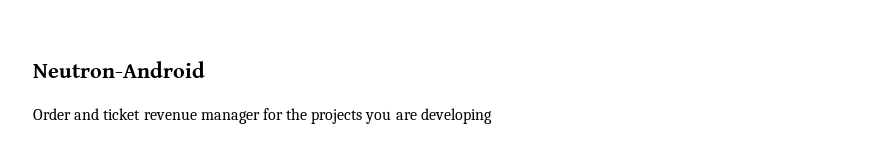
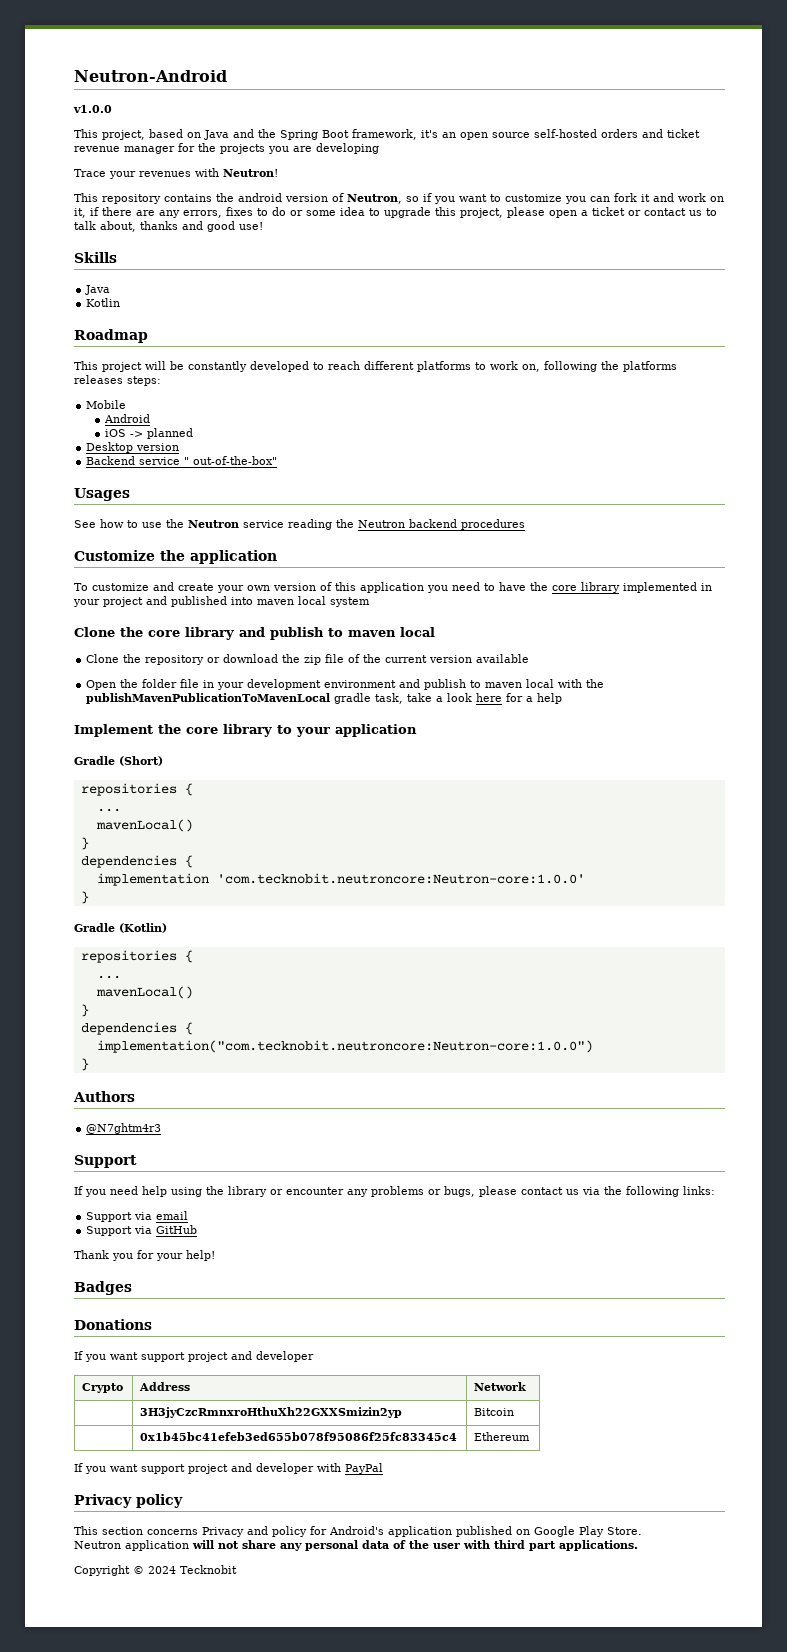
- Order and ticket revenue manager for the projects you are developing
+ v1.0.0
+ This project, based on Java and the Spring Boot framework, it's an open source self-hosted orders and ticket revenue manager for the projects you are developing
+ Trace your revenues with Neutron!
+ This repository contains the android version of Neutron, so if you want to customize you can fork it and work on it, if there are any errors, fixes to do or some idea to upgrade this project, please open a ticket or contact us to talk about, thanks and good use!
+ Skills
+ Java
+ Kotlin
+ Roadmap
+ This project will be constantly developed to reach different platforms to work on, following the platforms releases steps:
+ Mobile
+ Android
+ iOS -> planned
+ Desktop version
+ Backend service " out-of-the-box"
+ Usages
+ See how to use the Neutron service reading the Neutron backend procedures
+ Customize the application
+ To customize and create your own version of this application you need to have the core library implemented in your project and published into maven local system
+ Clone the core library and publish to maven local
+ Clone the repository or download the zip file of the current version available
+ Open the folder file in your development environment and publish to maven local with the publishMavenPublicationToMavenLocal gradle task, take a look here for a help
+ Implement the core library to your application
+ Gradle (Short)
+ repositories {
+ ...
+ mavenLocal()
+ }
+ dependencies {
+ implementation 'com.tecknobit.neutroncore:Neutron-core:1.0.0'
+ }
+ Gradle (Kotlin)
+ repositories {
+ ...
+ mavenLocal()
+ }
+ dependencies {
+ implementation("com.tecknobit.neutroncore:Neutron-core:1.0.0")
+ }
+ Authors
+ @N7ghtm4r3
+ Support
+ If you need help using the library or encounter any problems or bugs, please contact us via the following links:
+ Support via email
+ Support via GitHub
+ Thank you for your help!
+ Badges
+ Donations
+ If you want support project and developer
+ Crypto | Address | Network
+ | 3H3jyCzcRmnxroHthuXh22GXXSmizin2yp | Bitcoin
+ | 0x1b45bc41efeb3ed655b078f95086f25fc83345c4 | Ethereum
+ If you want support project and developer with PayPal
+ Privacy policy
+ This section concerns Privacy and policy for Android's application published on Google Play Store.
+ Neutron application will not share any personal data of the user with third part applications.
+ Copyright © 2024 Tecknobit

